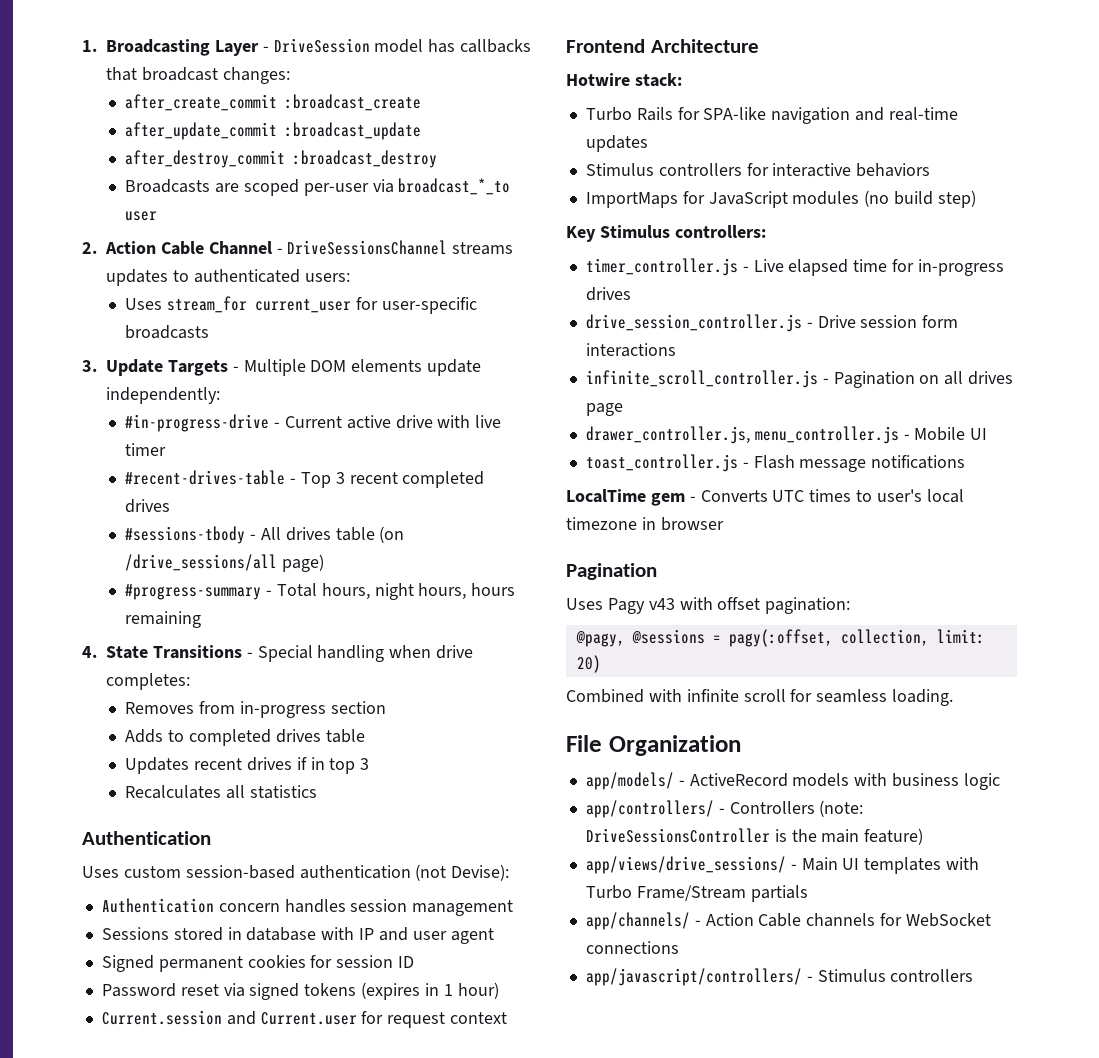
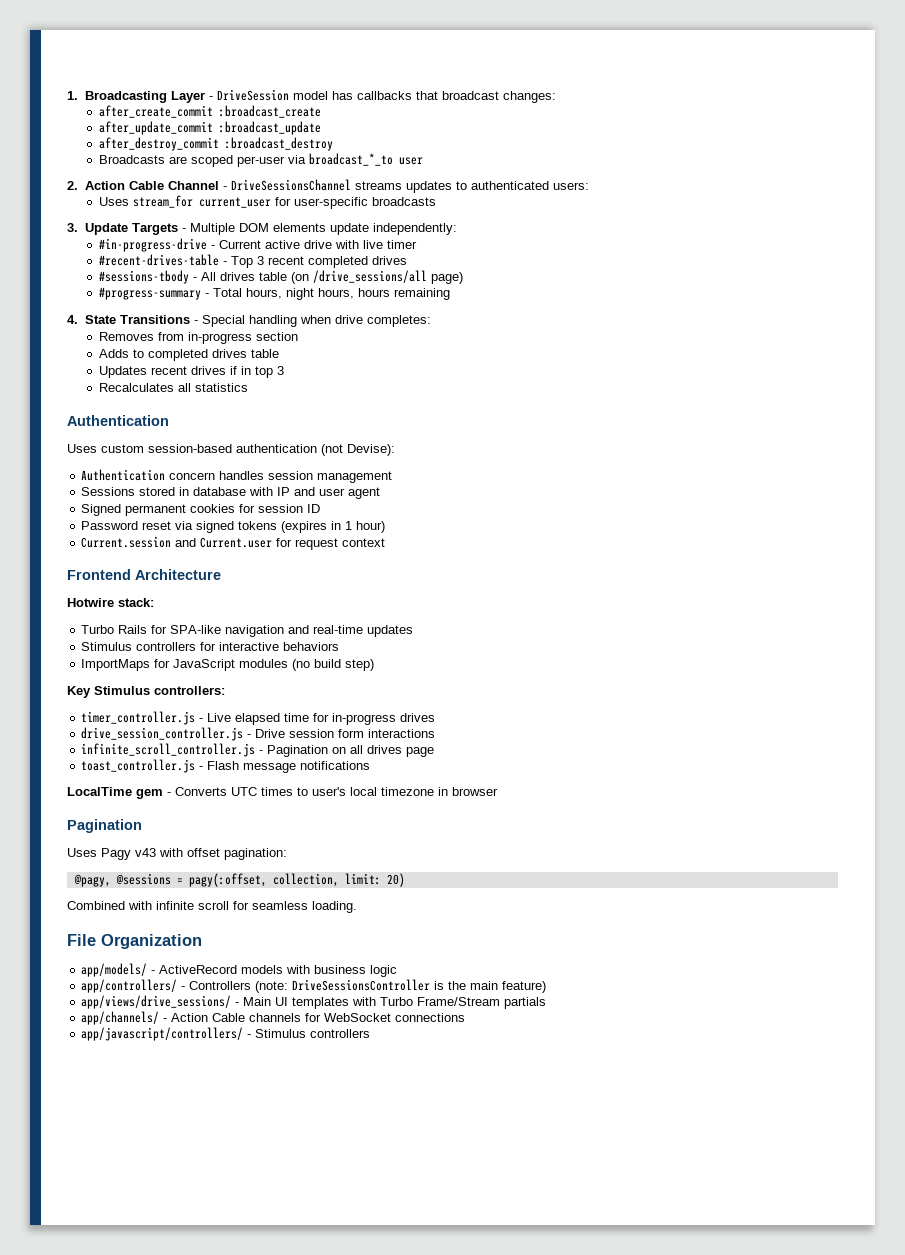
- drawer_controller.js, menu_controller.js - Mobile UI

